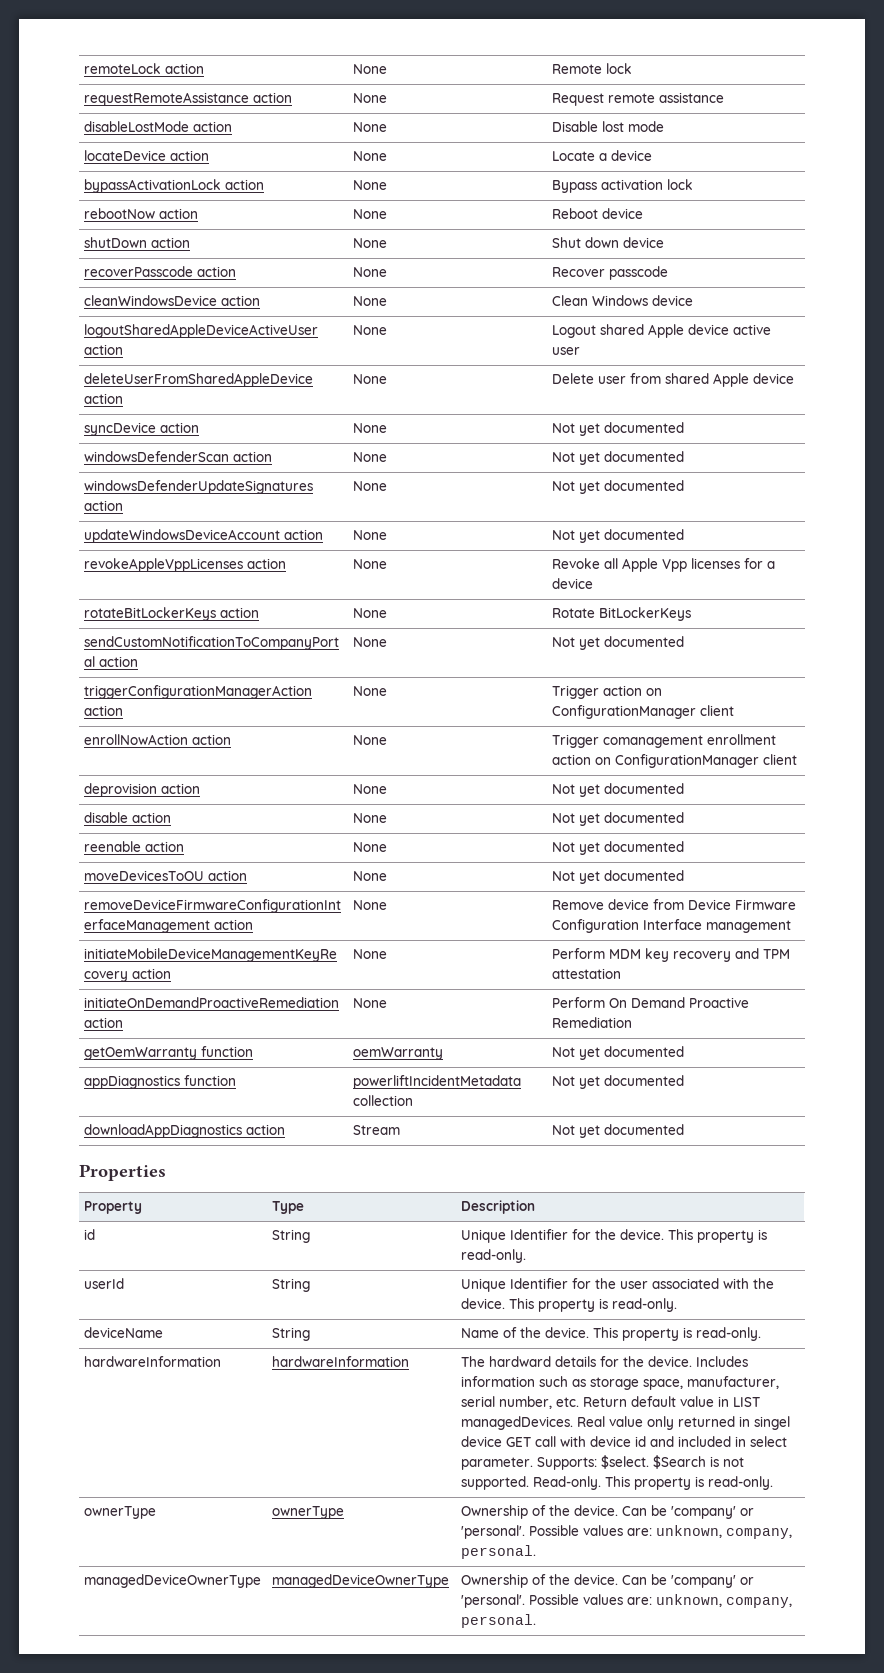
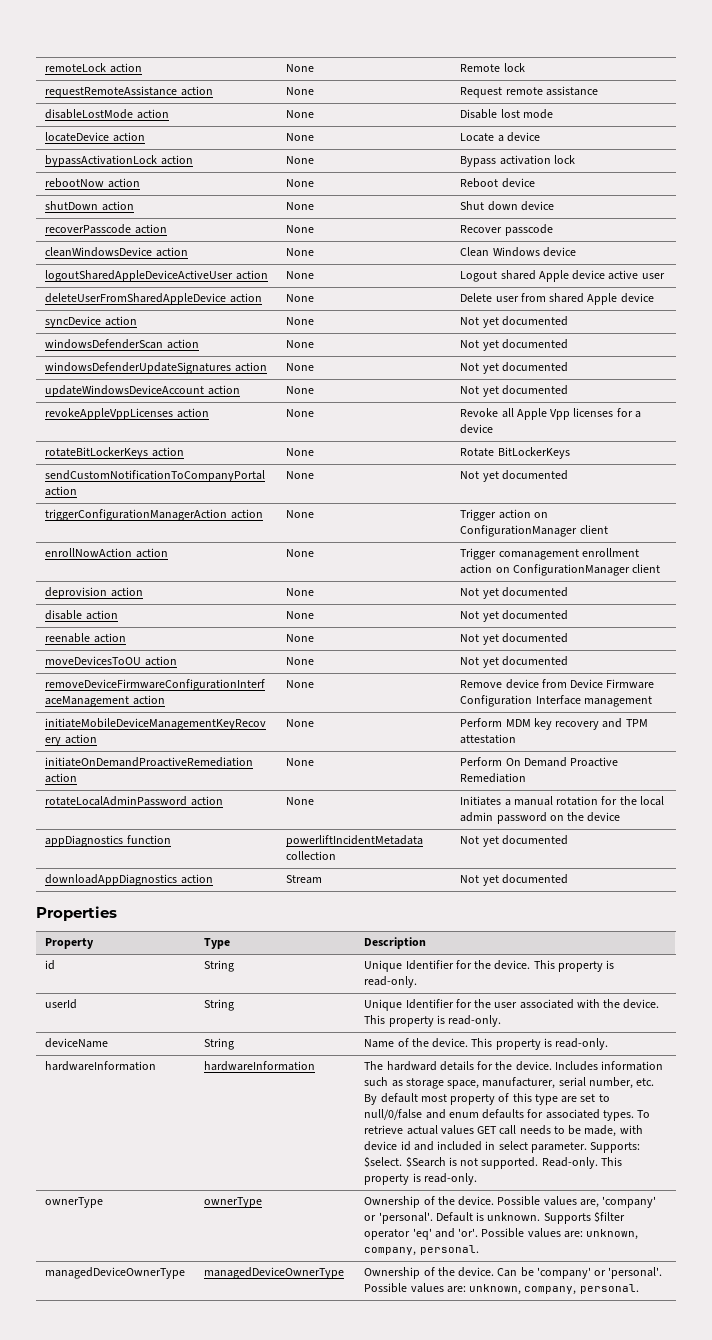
- getOemWarranty function | oemWarranty | Not yet documented
+ rotateLocalAdminPassword action | None | Initiates a manual rotation for the local admin password on the device
- Includes information such as storage space, manufacturer, serial number, etc. Return default value in LIST managedDevices. Real value only returned in singel device GET call with device id and included in select parameter.
+ Includes information such as storage space, manufacturer, serial number, etc. By default most property of this type are set to null/0/false and enum defaults for associated types. To retrieve actual values GET call needs to be made, with device id and included in select parameter.
- ownerType | ownerType | Ownership of the device. Can be 'company' or 'personal'. Possible values are: unknown, company, personal.
+ ownerType | ownerType | Ownership of the device. Possible values are, 'company' or 'personal'. Default is unknown. Supports $filter operator 'eq' and 'or'. Possible values are: unknown, company, personal.

